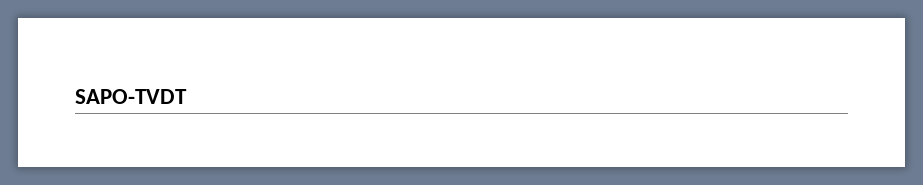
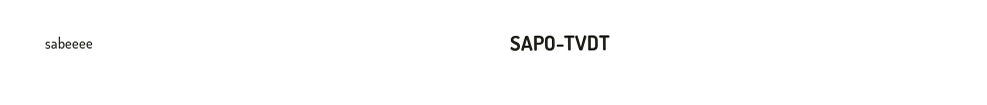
+ sabeeee

